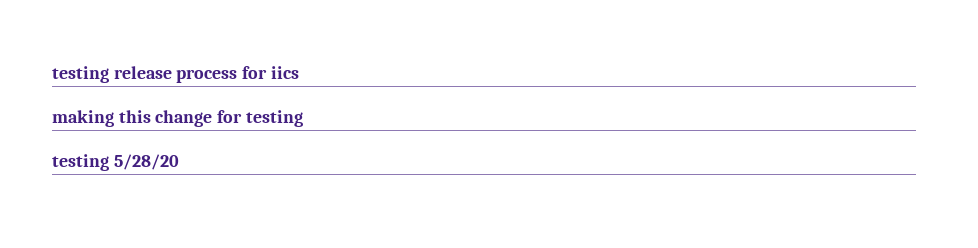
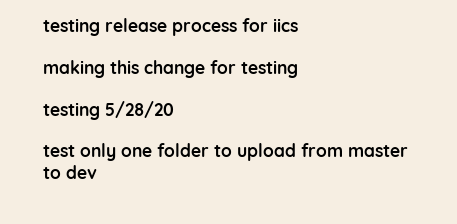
+ test only one folder to upload from master to dev

